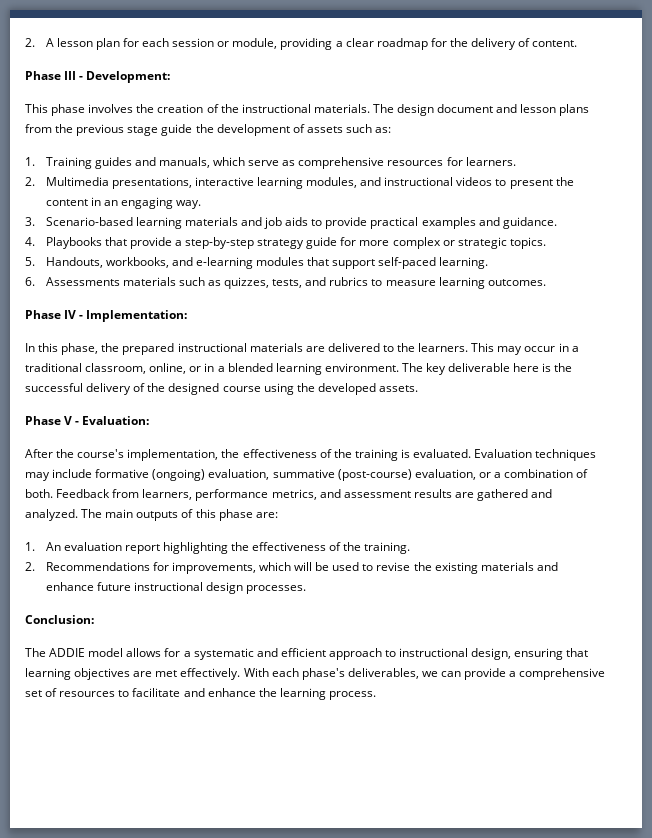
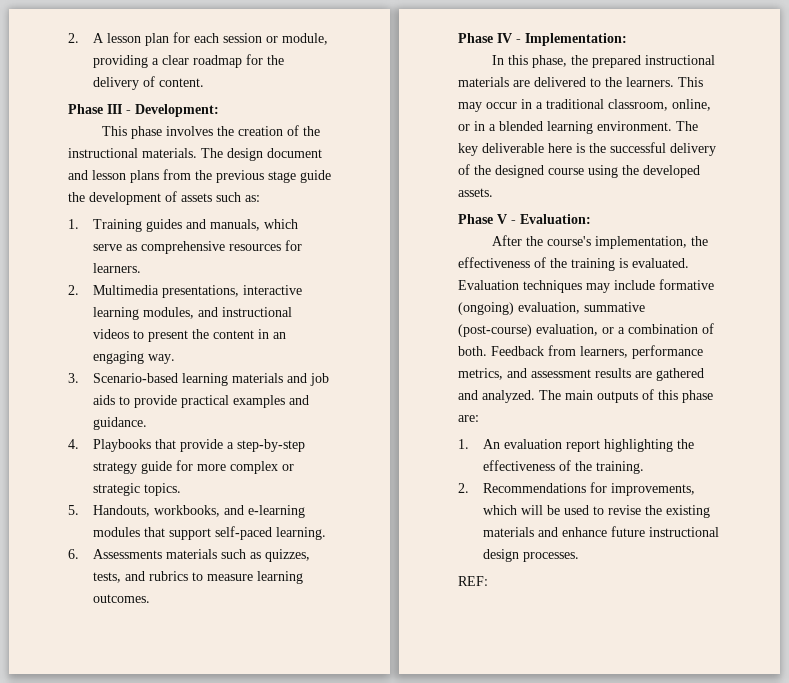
- Conclusion:
- The ADDIE model allows for a systematic and efficient approach to instructional design, ensuring that learning objectives are met effectively. With each phase's deliverables, we can provide a comprehensive set of resources to facilitate and enhance the learning process.
+ REF:

